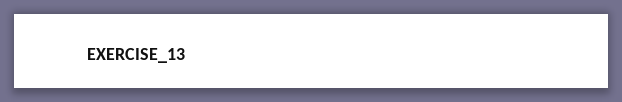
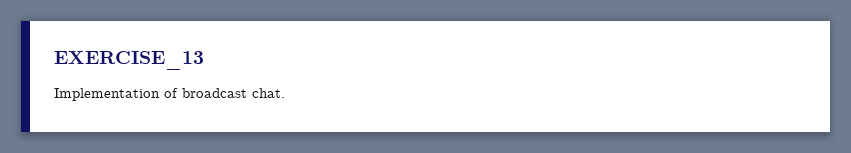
+ Implementation of broadcast chat.

